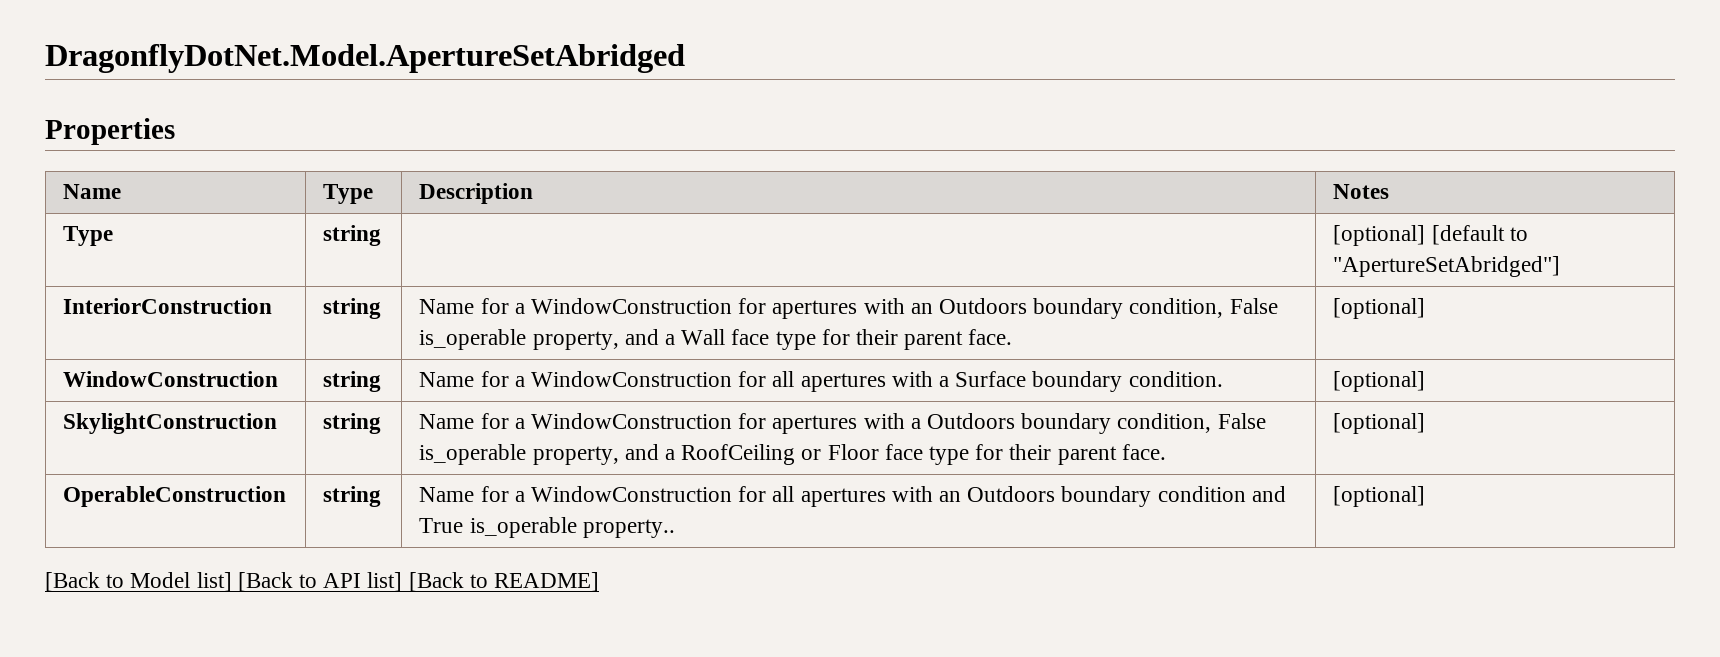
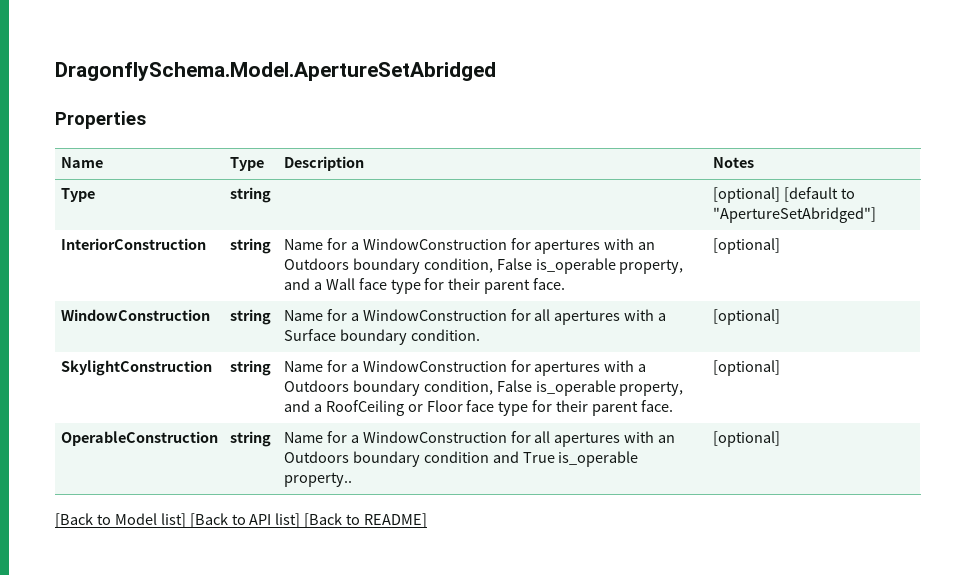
- DragonflyDotNet.Model.ApertureSetAbridged
+ DragonflySchema.Model.ApertureSetAbridged

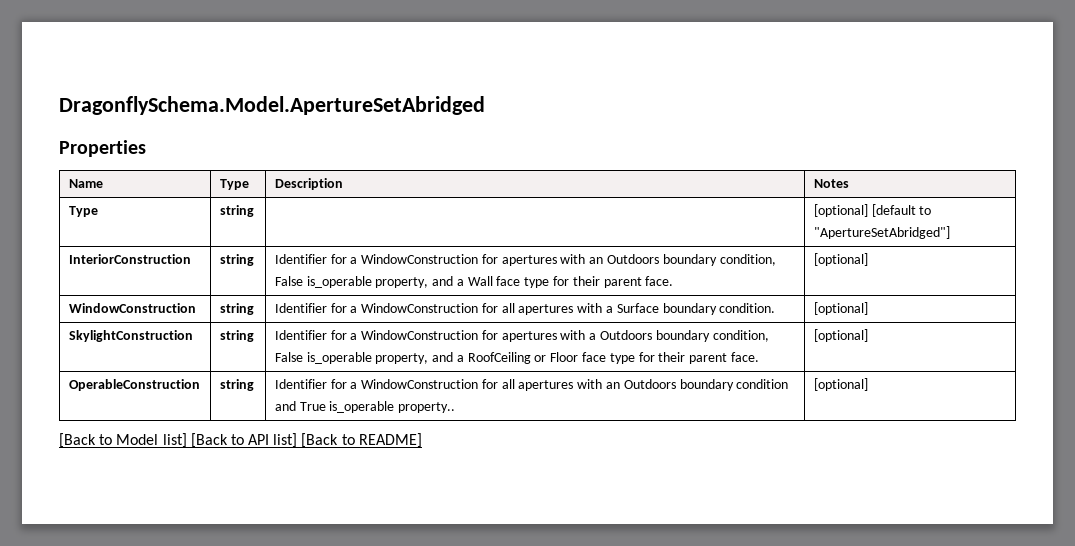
- InteriorConstruction | string | Name for a WindowConstruction for apertures with an Outdoors boundary condition, False is_operable property, and a Wall face type for their parent face. | [optional]
+ InteriorConstruction | string | Identifier for a WindowConstruction for apertures with an Outdoors boundary condition, False is_operable property, and a Wall face type for their parent face. | [optional]
- WindowConstruction | string | Name for a WindowConstruction for all apertures with a Surface boundary condition. | [optional]
+ WindowConstruction | string | Identifier for a WindowConstruction for all apertures with a Surface boundary condition. | [optional]
- SkylightConstruction | string | Name for a WindowConstruction for apertures with a Outdoors boundary condition, False is_operable property, and a RoofCeiling or Floor face type for their parent face. | [optional]
+ SkylightConstruction | string | Identifier for a WindowConstruction for apertures with a Outdoors boundary condition, False is_operable property, and a RoofCeiling or Floor face type for their parent face. | [optional]
- OperableConstruction | string | Name for a WindowConstruction for all apertures with an Outdoors boundary condition and True is_operable property.. | [optional]
+ OperableConstruction | string | Identifier for a WindowConstruction for all apertures with an Outdoors boundary condition and True is_operable property.. | [optional]

